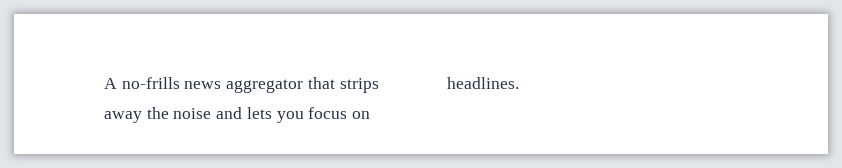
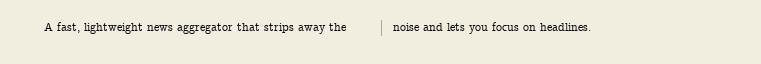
- A no-frills news aggregator that strips away the noise and lets you focus on headlines.
+ A fast, lightweight news aggregator that strips away the noise and lets you focus on headlines.

